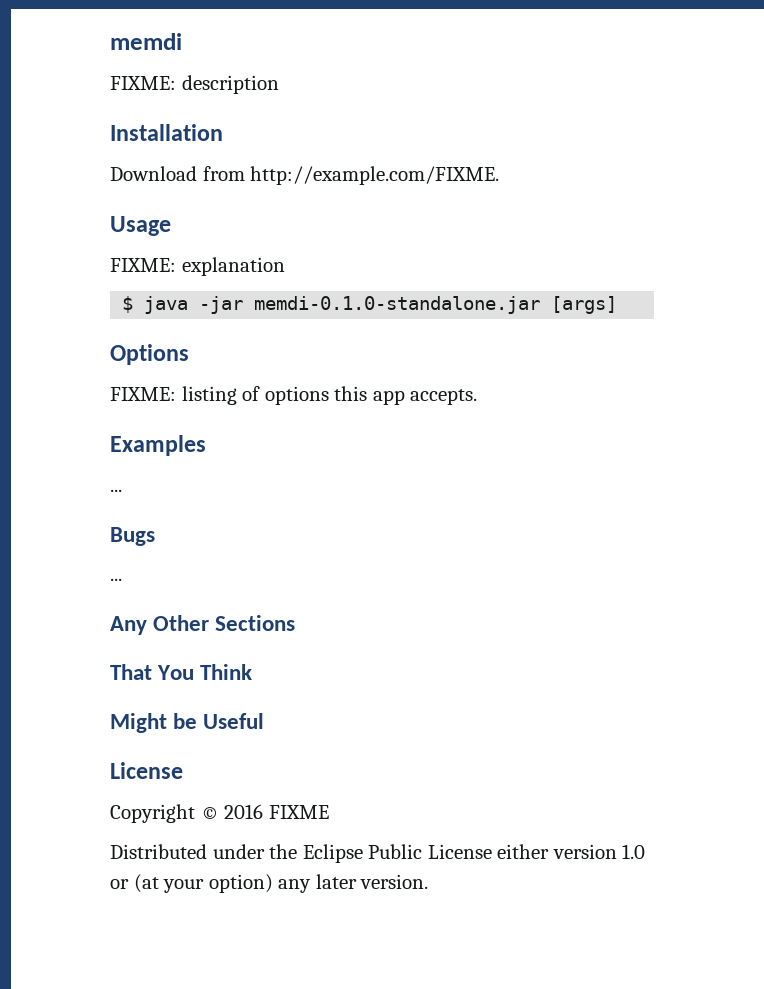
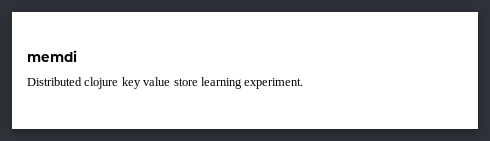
- FIXME: description
- Installation
- Download from http://example.com/FIXME.
- Usage
- FIXME: explanation
- $ java -jar memdi-0.1.0-standalone.jar [args]
- Options
- FIXME: listing of options this app accepts.
- Examples
- ...
- Bugs
- ...
- Any Other Sections
- That You Think
- Might be Useful
- License
- Copyright © 2016 FIXME
- Distributed under the Eclipse Public License either version 1.0 or (at your option) any later version.
+ Distributed clojure key value store learning experiment.

